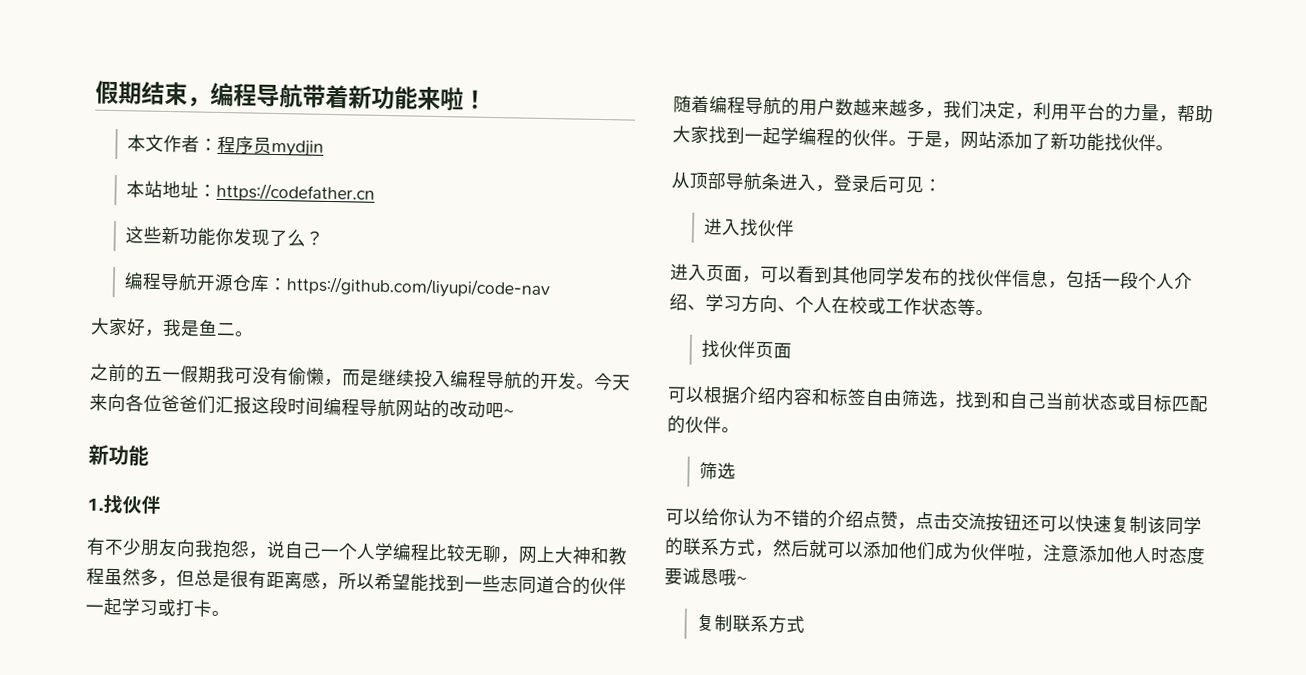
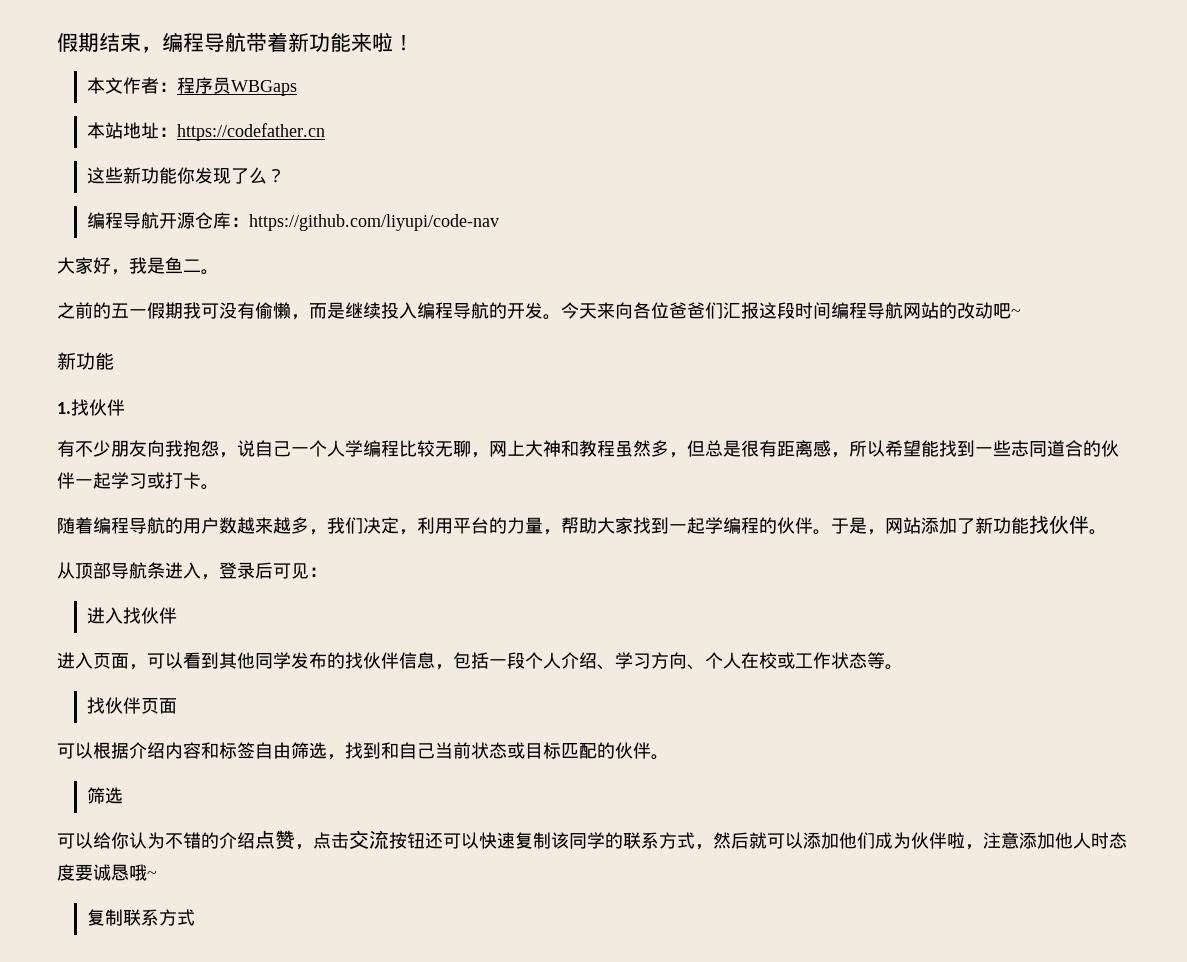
- 本文作者：程序员mydjin
+ 本文作者：程序员WBGaps

